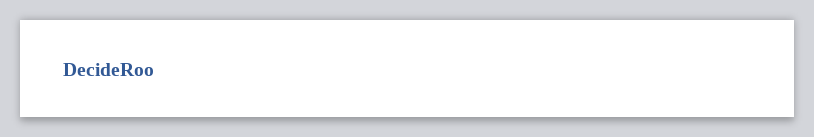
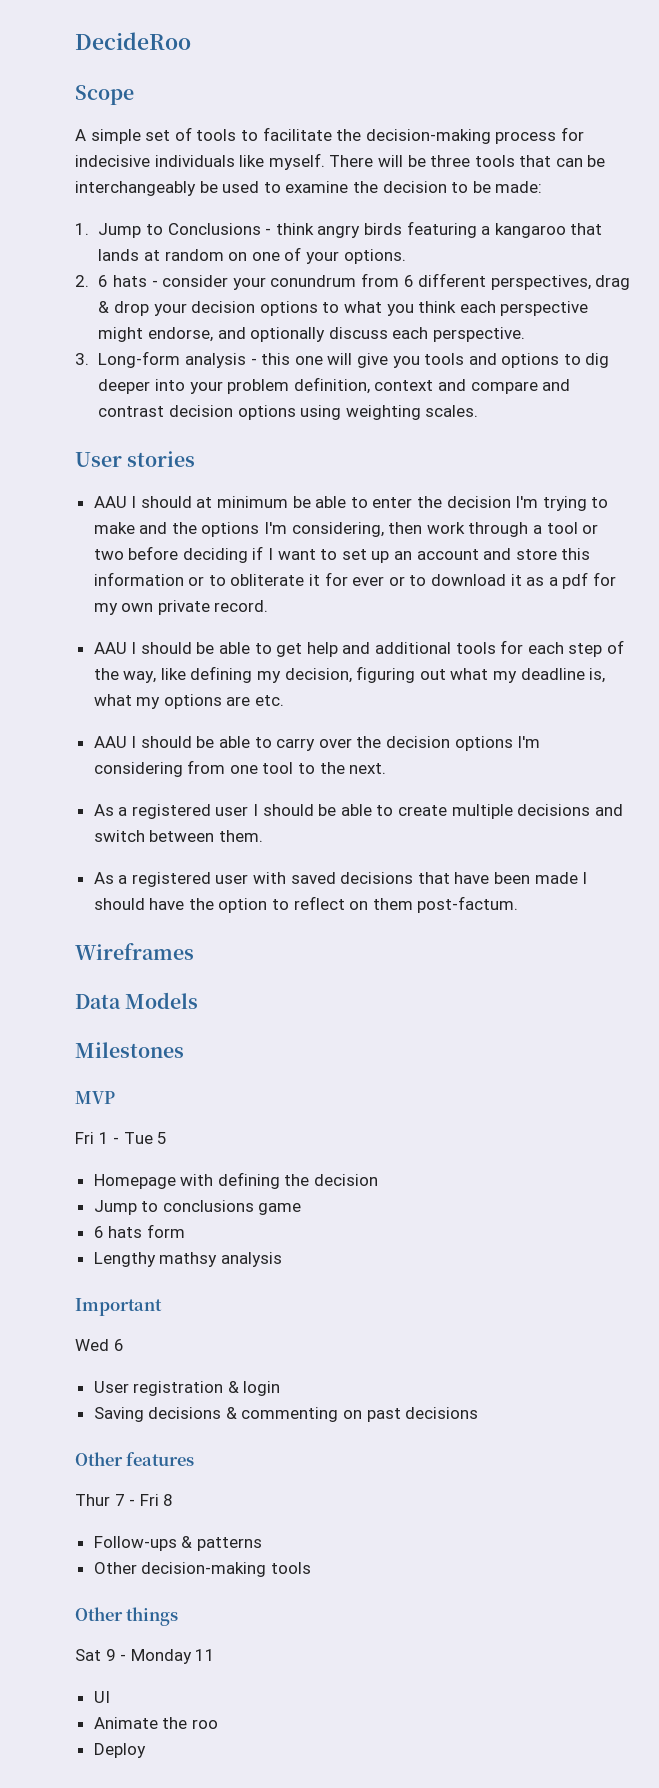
+ Scope
+ A simple set of tools to facilitate the decision-making process for indecisive individuals like myself. There will be three tools that can be interchangeably be used to examine the decision to be made:
+ 1. Jump to Conclusions - think angry birds featuring a kangaroo that lands at random on one of your options.
+ 2. 6 hats - consider your conundrum from 6 different perspectives, drag & drop your decision options to what you think each perspective might endorse, and optionally discuss each perspective.
+ 3. Long-form analysis - this one will give you tools and options to dig deeper into your problem definition, context and compare and contrast decision options using weighting scales.
+ User stories
+ AAU I should at minimum be able to enter the decision I'm trying to make and the options I'm considering, then work through a tool or two before deciding if I want to set up an account and store this information or to obliterate it for ever or to download it as a pdf for my own private record.
+ AAU I should be able to get help and additional tools for each step of the way, like defining my decision, figuring out what my deadline is, what my options are etc.
+ AAU I should be able to carry over the decision options I'm considering from one tool to the next.
+ As a registered user I should be able to create multiple decisions and switch between them.
+ As a registered user with saved decisions that have been made I should have the option to reflect on them post-factum.
+ Wireframes
+ Data Models
+ Milestones
+ MVP
+ Fri 1 - Tue 5
+ Homepage with defining the decision
+ Jump to conclusions game
+ 6 hats form
+ Lengthy mathsy analysis
+ Important
+ Wed 6
+ User registration & login
+ Saving decisions & commenting on past decisions
+ Other features
+ Thur 7 - Fri 8
+ Follow-ups & patterns
+ Other decision-making tools
+ Other things
+ Sat 9 - Monday 11
+ UI
+ Animate the roo
+ Deploy

